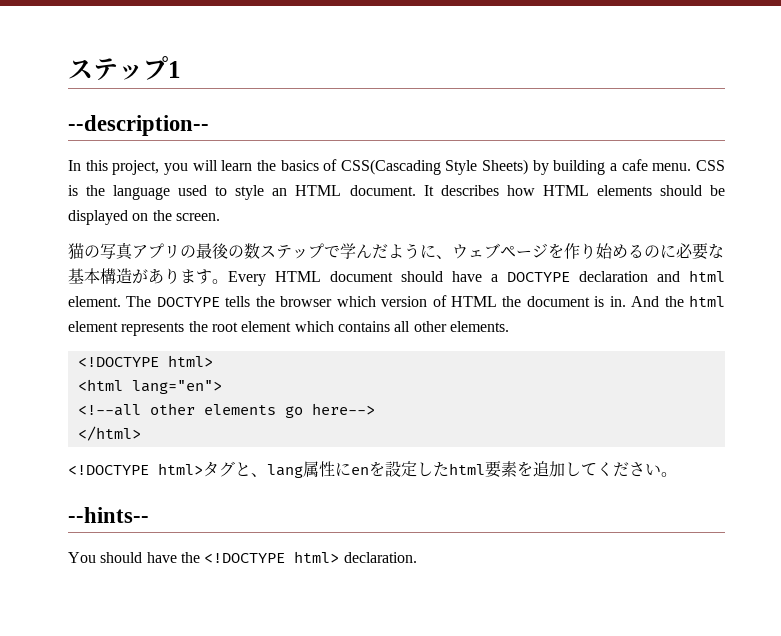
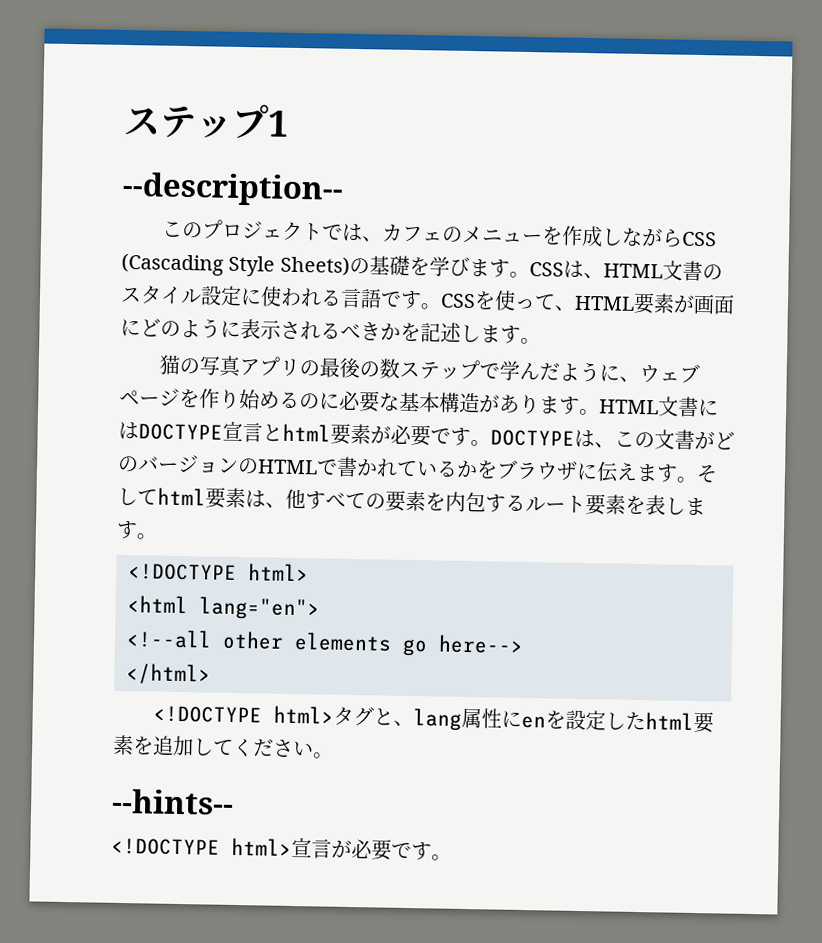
- In this project, you will learn the basics of CSS(Cascading Style Sheets) by building a cafe menu. CSS is the language used to style an HTML document. It describes how HTML elements should be displayed on the screen.
+ このプロジェクトでは、カフェのメニューを作成しながらCSS (Cascading Style Sheets)の基礎を学びます。CSSは、HTML文書のスタイル設定に使われる言語です。CSSを使って、HTML要素が画面にどのように表示されるべきかを記述します。
- Every HTML document should have a DOCTYPE declaration and html element. The DOCTYPE tells the browser which version of HTML the document is in. And the html element represents the root element which contains all other elements.
+ HTML文書にはDOCTYPE宣言とhtml要素が必要です。DOCTYPEは、この文書がどのバージョンのHTMLで書かれているかをブラウザに伝えます。そしてhtml要素は、他すべての要素を内包するルート要素を表します。
- You should have the <!DOCTYPE html> declaration.
+ <!DOCTYPE html>宣言が必要です。

